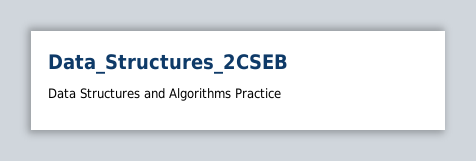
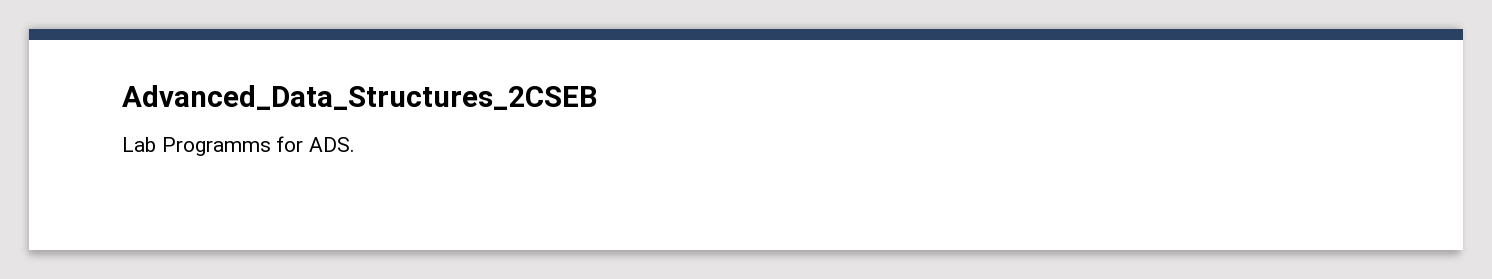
- Data_Structures_2CSEB
- Data Structures and Algorithms Practice
+ Advanced_Data_Structures_2CSEB
+ Lab Programms for ADS.

